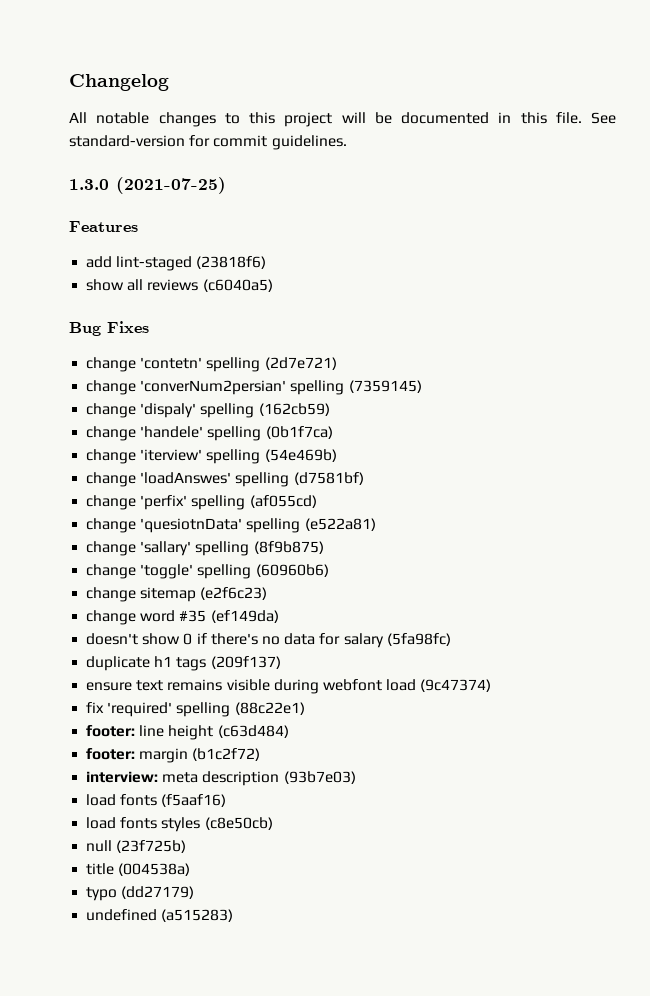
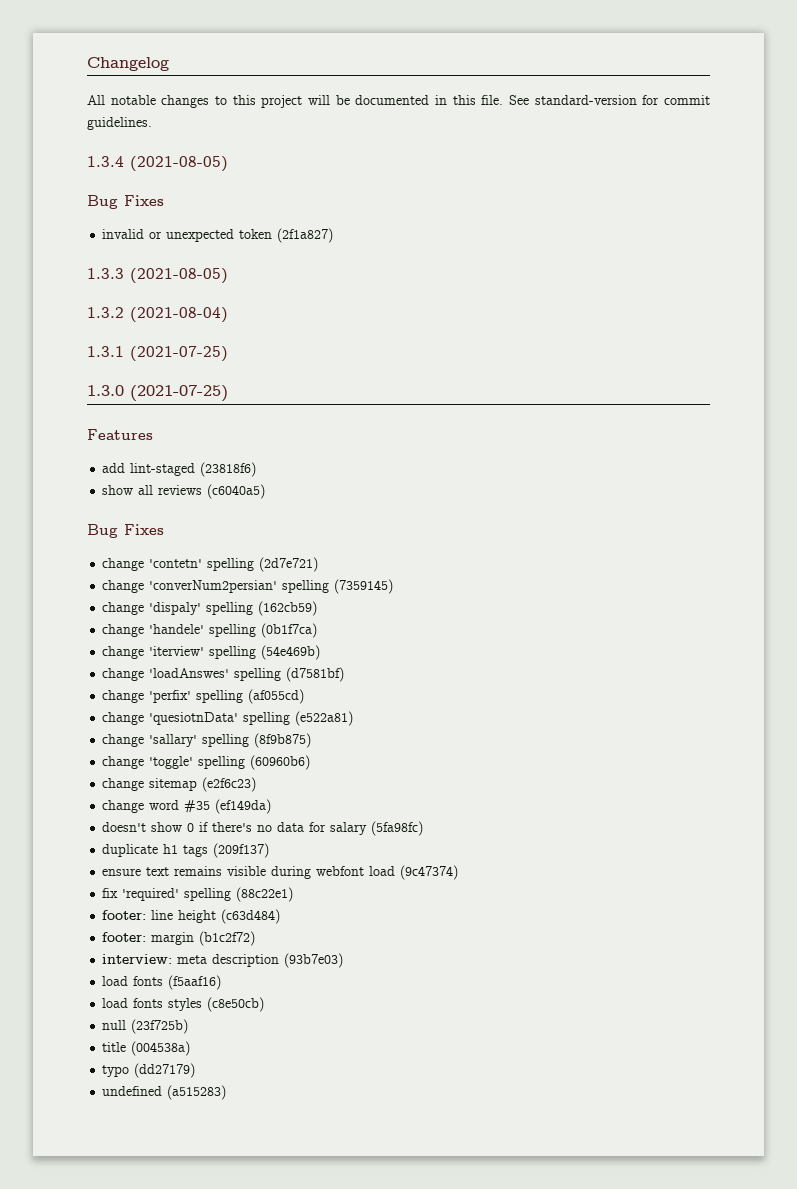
+ 1.3.4 (2021-08-05)
+ Bug Fixes
+ invalid or unexpected token (2f1a827)
+ 1.3.3 (2021-08-05)
+ 1.3.2 (2021-08-04)
+ 1.3.1 (2021-07-25)

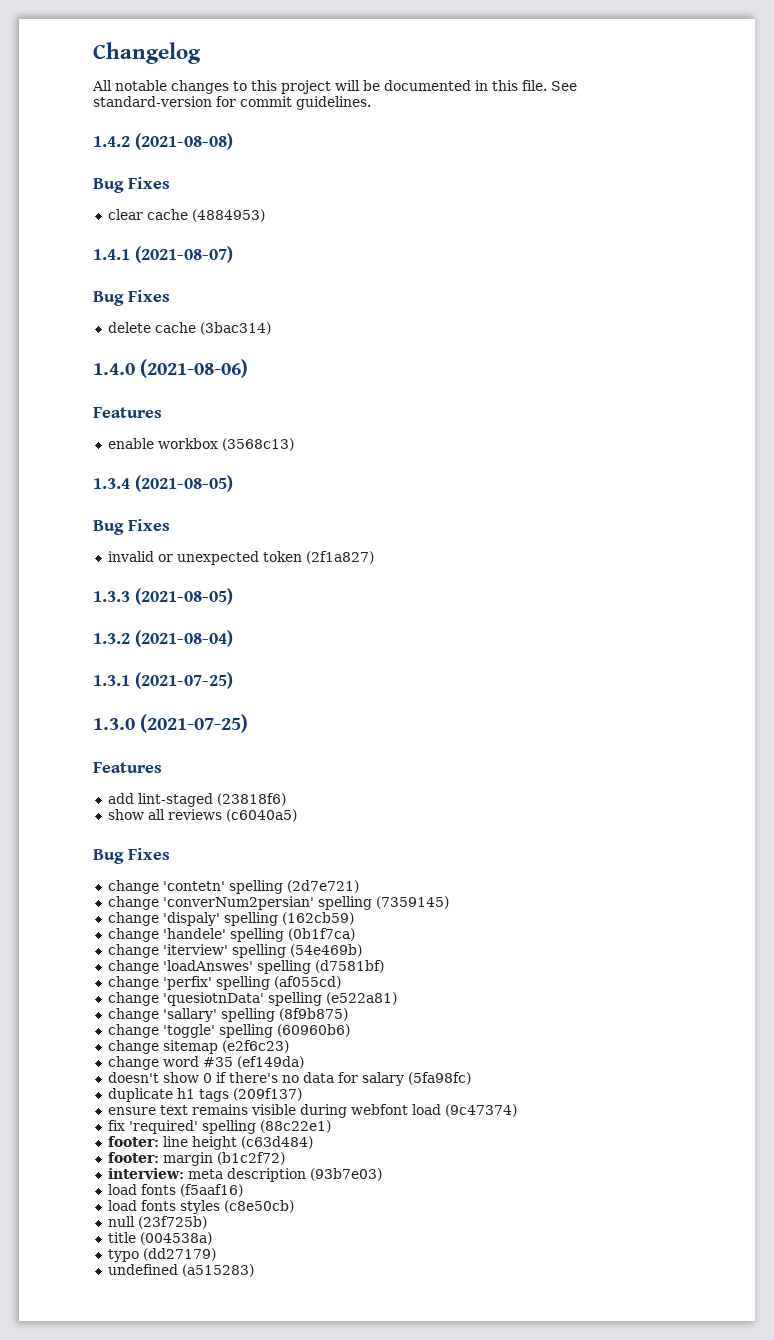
+ 1.4.2 (2021-08-08)
+ Bug Fixes
+ clear cache (4884953)
+ 1.4.1 (2021-08-07)
+ Bug Fixes
+ delete cache (3bac314)
+ 1.4.0 (2021-08-06)
+ Features
+ enable workbox (3568c13)

